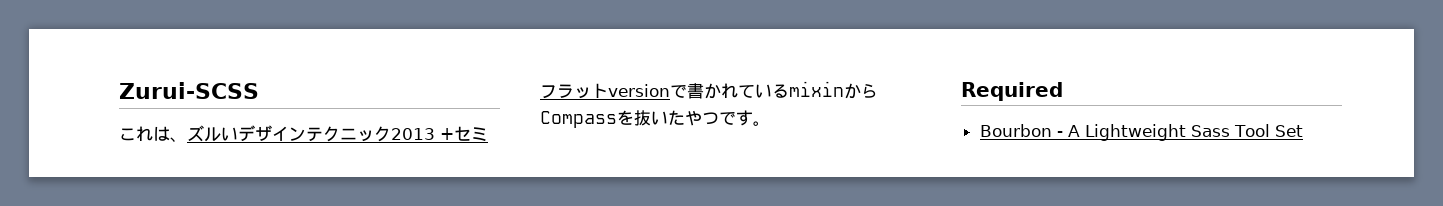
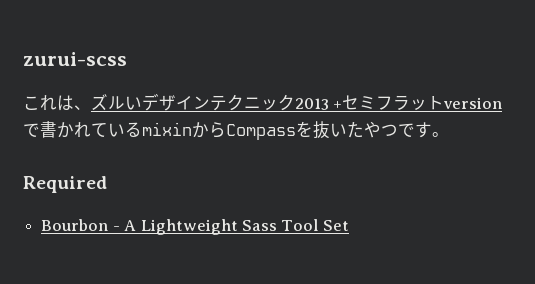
- Zurui-SCSS
+ zurui-scss

